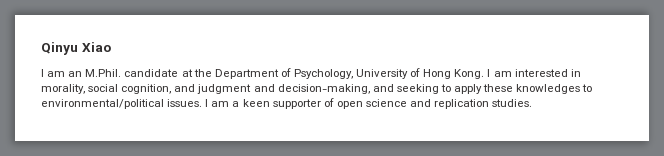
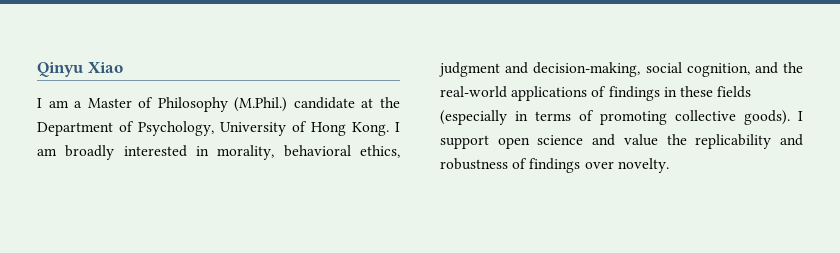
- I am an M.Phil. candidate at the Department of Psychology, University of Hong Kong.
+ I am a Master of Philosophy (M.Phil.) candidate at the Department of Psychology, University of Hong Kong.
- I am interested in morality, social cognition, and judgment and decision-making, and seeking to apply these knowledges to environmental/political issues. I am a keen supporter of open science and replication studies.
+ I am broadly interested in morality, behavioral ethics, judgment and decision-making, social cognition, and the real-world applications of findings in these fields (especially in terms of promoting collective goods). I support open science and value the replicability and robustness of findings over novelty.

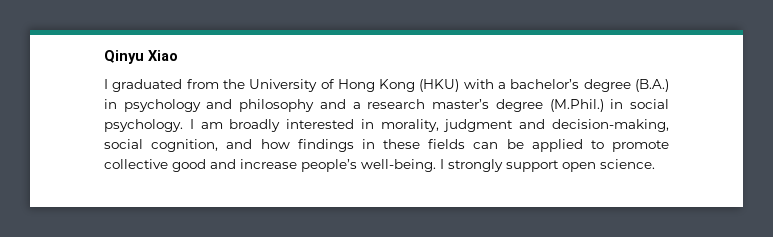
- I am a Master of Philosophy (M.Phil.) candidate at the Department of Psychology, University of Hong Kong.
+ I graduated from the University of Hong Kong (HKU) with a bachelor’s degree (B.A.) in psychology and philosophy and a research master’s degree (M.Phil.) in social psychology.
- I am broadly interested in morality, behavioral ethics, judgment and decision-making, social cognition, and the real-world applications of findings in these fields (especially in terms of promoting collective goods). I support open science and value the replicability and robustness of findings over novelty.
+ I am broadly interested in morality, judgment and decision-making, social cognition, and how findings in these fields can be applied to promote collective good and increase people’s well-being. I strongly support open science.

